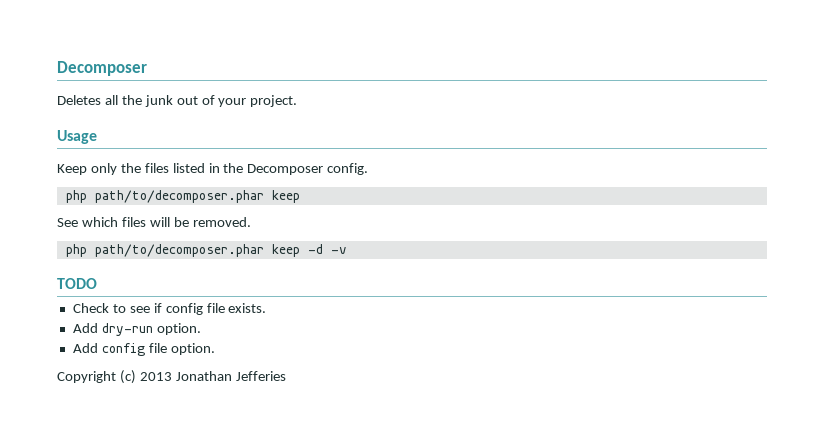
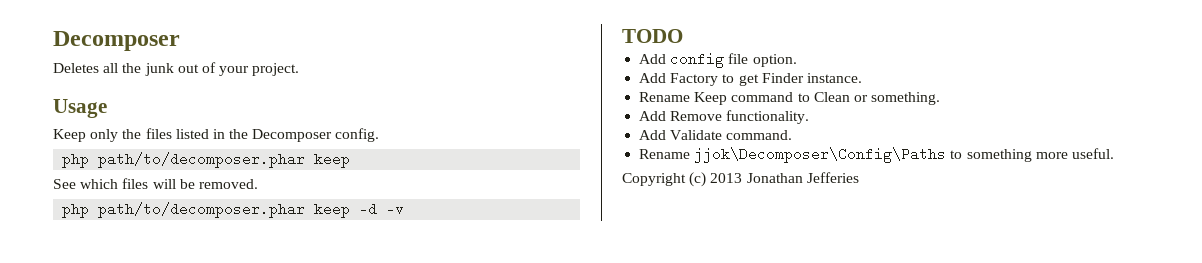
- Check to see if config file exists.
- Add dry-run option.
  Add config file option.
+ Add Factory to get Finder instance.
+ Rename Keep command to Clean or something.
+ Add Remove functionality.
+ Add Validate command.
+ Rename jjok\Decomposer\Config\Paths to something more useful.

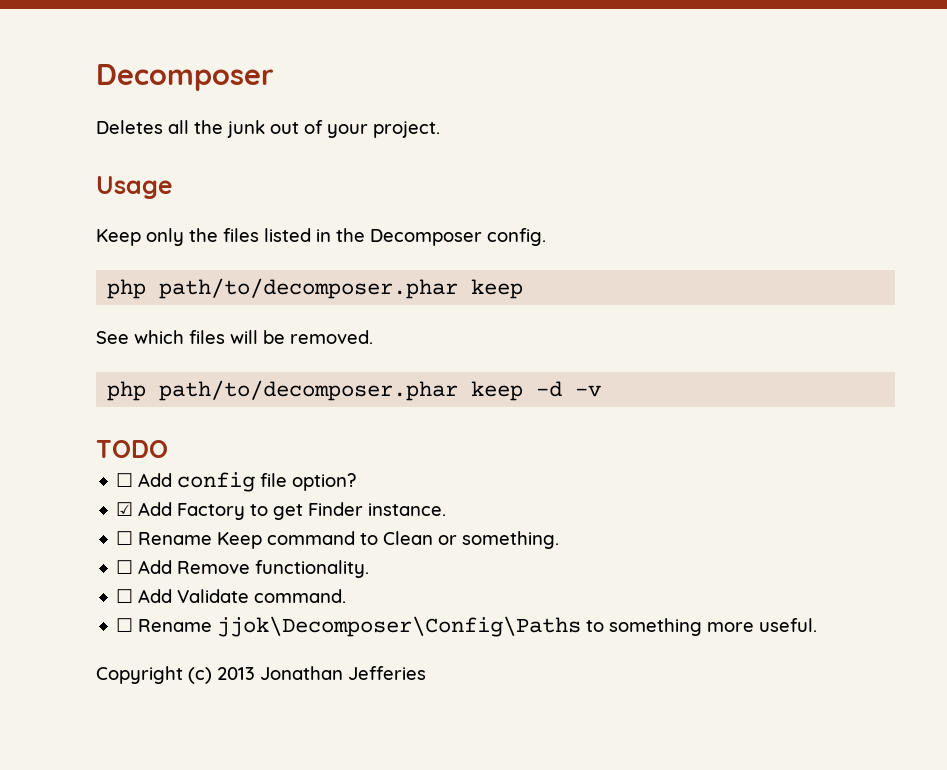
- Add config file option.
- Add Factory to get Finder instance.
+ ☐ Add config file option?
+ ☑ Add Factory to get Finder instance.
- Rename Keep command to Clean or something.
+ ☐ Rename Keep command to Clean or something.
- Add Remove functionality.
+ ☐ Add Remove functionality.
- Add Validate command.
+ ☐ Add Validate command.
- Rename jjok\Decomposer\Config\Paths to something more useful.
+ ☐ Rename jjok\Decomposer\Config\Paths to something more useful.

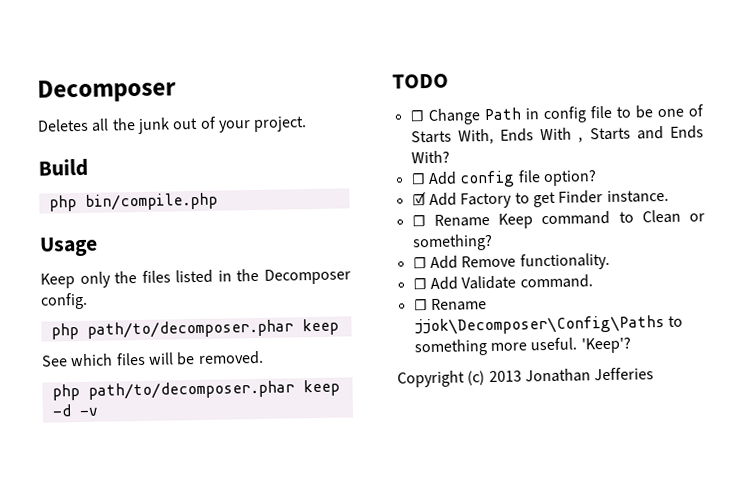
+ Build
+ php bin/compile.php
+ ☐ Change Path in config file to be one of Starts With, Ends With , Starts and Ends With?
- ☐ Rename Keep command to Clean or something.
+ ☐ Rename Keep command to Clean or something?
+ 'Keep'?

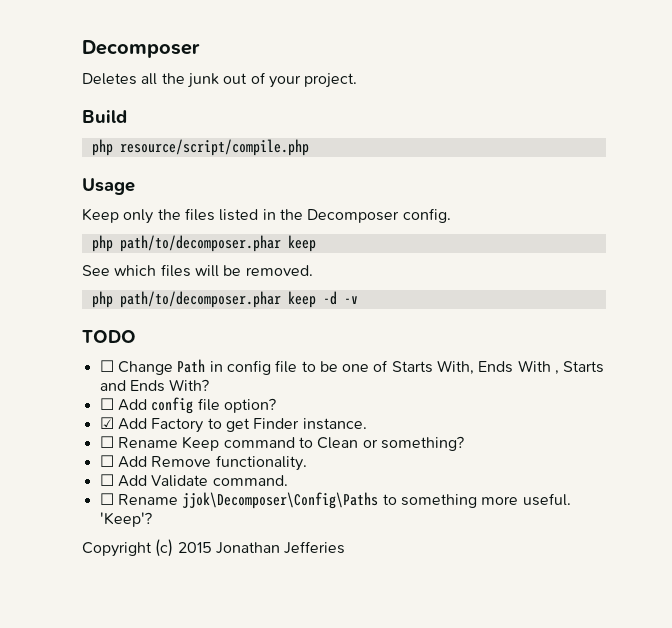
- php bin/compile.php
+ php resource/script/compile.php
- Copyright (c) 2013 Jonathan Jefferies
+ Copyright (c) 2015 Jonathan Jefferies

